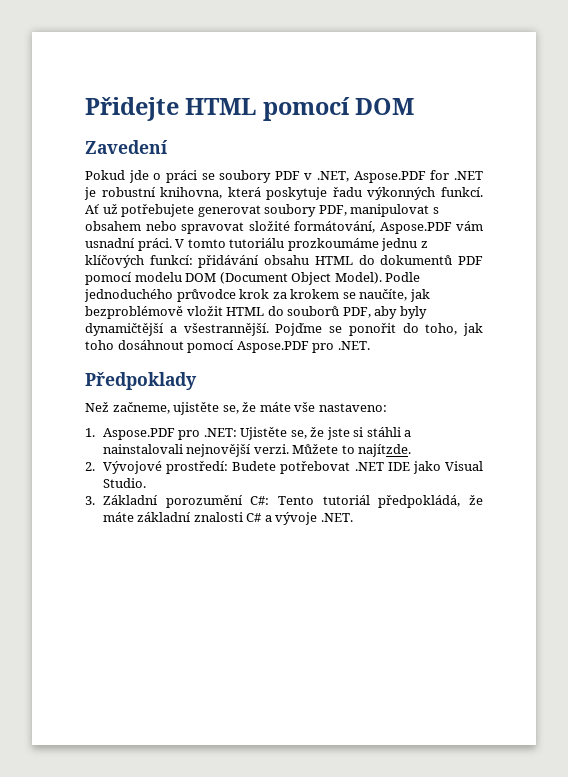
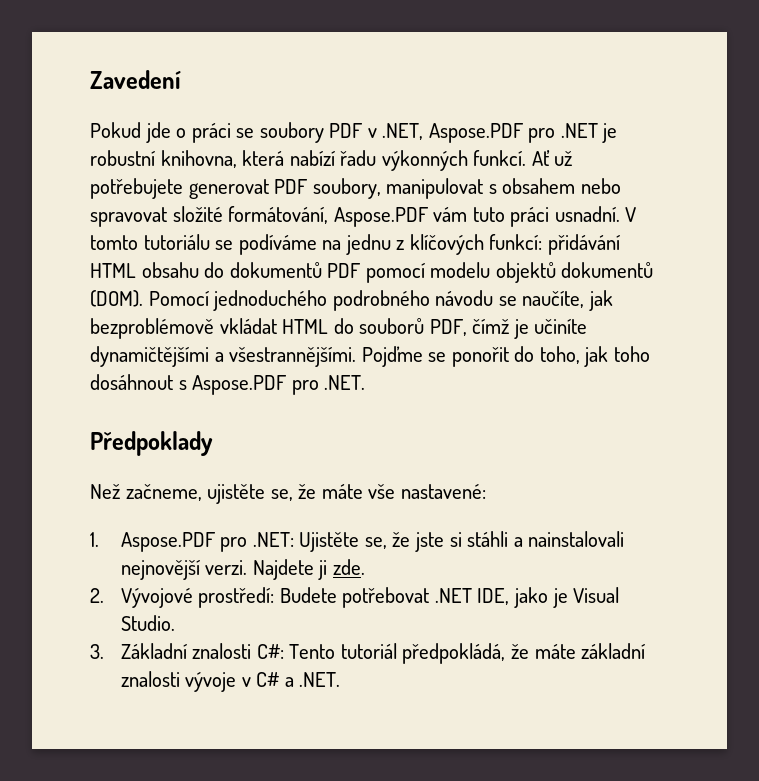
- Přidejte HTML pomocí DOM
- Pokud jde o práci se soubory PDF v .NET, Aspose.PDF for .NET je robustní knihovna, která poskytuje řadu výkonných funkcí.
+ Pokud jde o práci se soubory PDF v .NET, Aspose.PDF pro .NET je robustní knihovna, která nabízí řadu výkonných funkcí.
- Ať už potřebujete generovat soubory PDF, manipulovat s obsahem nebo spravovat složité formátování, Aspose.PDF vám usnadní práci. V tomto tutoriálu prozkoumáme jednu z klíčových funkcí: přidávání obsahu HTML do dokumentů PDF pomocí modelu DOM (Document Object Model). Podle jednoduchého průvodce krok za krokem se naučíte, jak bezproblémově vložit HTML do souborů PDF, aby byly dynamičtější a všestrannější.
+ Ať už potřebujete generovat PDF soubory, manipulovat s obsahem nebo spravovat složité formátování, Aspose.PDF vám tuto práci usnadní. V tomto tutoriálu se podíváme na jednu z klíčových funkcí: přidávání HTML obsahu do dokumentů PDF pomocí modelu objektů dokumentů (DOM). Pomocí jednoduchého podrobného návodu se naučíte, jak bezproblémově vkládat HTML do souborů PDF, čímž je učiníte dynamičtějšími a všestrannějšími.
- Pojďme se ponořit do toho, jak toho dosáhnout pomocí Aspose.PDF pro .NET.
+ Pojďme se ponořit do toho, jak toho dosáhnout s Aspose.PDF pro .NET.
- Než začneme, ujistěte se, že máte vše nastaveno:
+ Než začneme, ujistěte se, že máte vše nastavené:
- Můžete to najítzde.
+ Najdete ji zde.
- 2. Vývojové prostředí: Budete potřebovat .NET IDE jako Visual Studio.
+ 2. Vývojové prostředí: Budete potřebovat .NET IDE, jako je Visual Studio.
- 3. Základní porozumění C#: Tento tutoriál předpokládá, že máte základní znalosti C# a vývoje .NET.
+ 3. Základní znalosti C#: Tento tutoriál předpokládá, že máte základní znalosti vývoje v C# a .NET.

